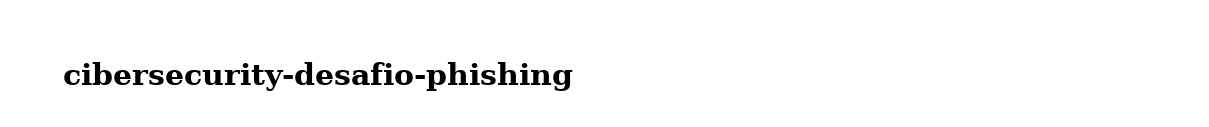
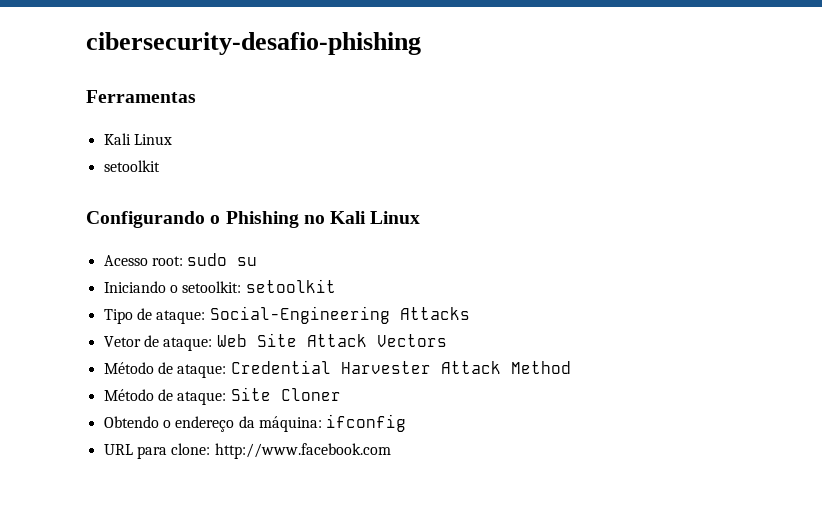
+ Ferramentas
+ Kali Linux
+ setoolkit
+ Configurando o Phishing no Kali Linux
+ Acesso root: sudo su
+ Iniciando o setoolkit: setoolkit
+ Tipo de ataque: Social-Engineering Attacks
+ Vetor de ataque: Web Site Attack Vectors
+ Método de ataque: Credential Harvester Attack Method
+ Método de ataque: Site Cloner
+ Obtendo o endereço da máquina: ifconfig
+ URL para clone: http://www.facebook.com

